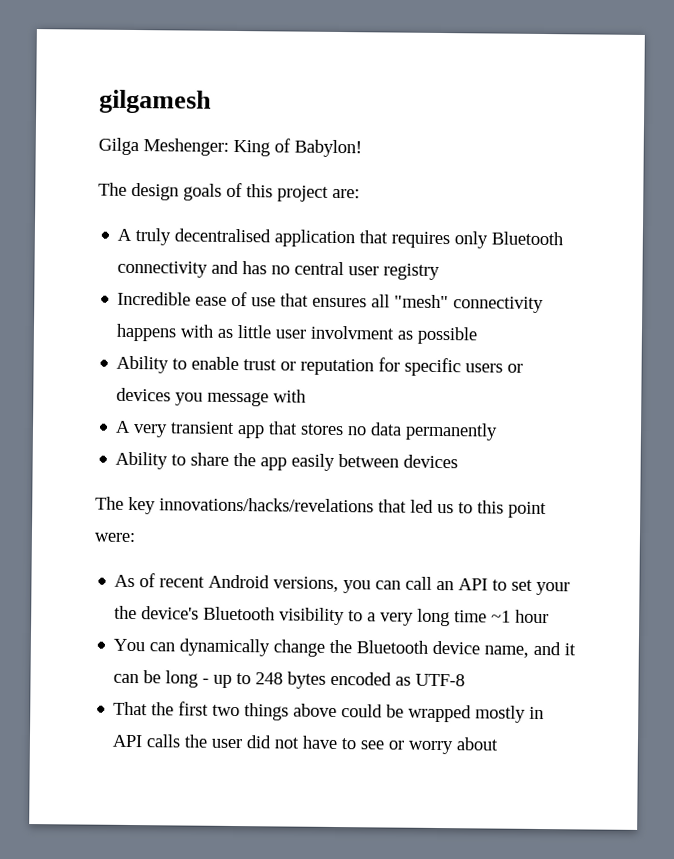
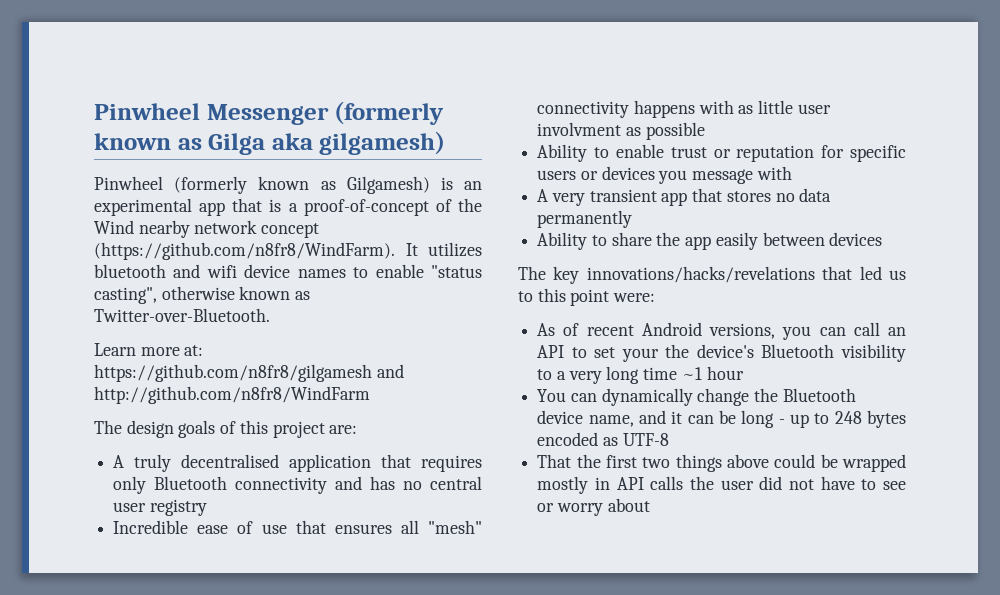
- gilgamesh
- Gilga Meshenger: King of Babylon!
+ Pinwheel Messenger (formerly known as Gilga aka gilgamesh)
+ Pinwheel (formerly known as Gilgamesh) is an experimental app that is a proof-of-concept of the Wind nearby network concept (https://github.com/n8fr8/WindFarm). It utilizes bluetooth and wifi device names to enable "status casting", otherwise known as Twitter-over-Bluetooth.
+ Learn more at: https://github.com/n8fr8/gilgamesh and http://github.com/n8fr8/WindFarm

